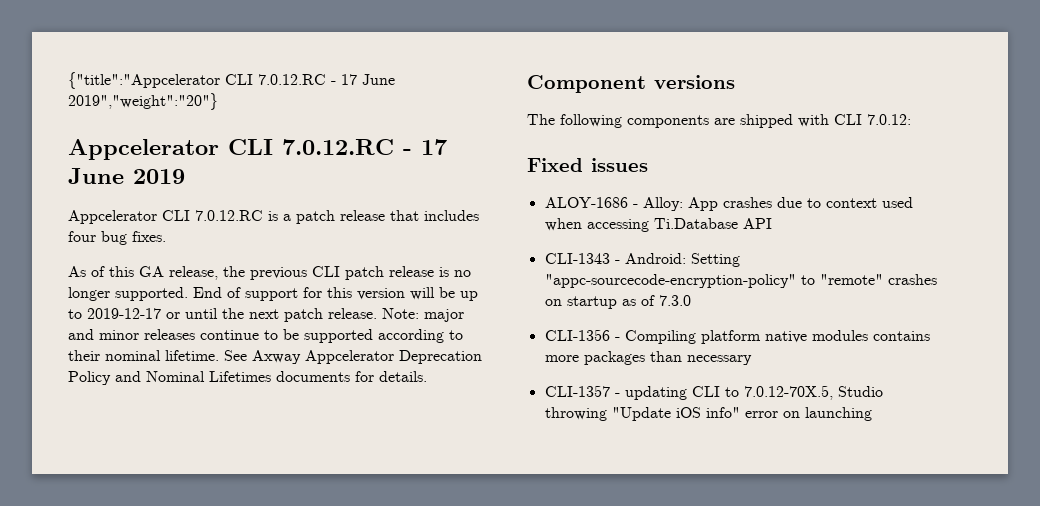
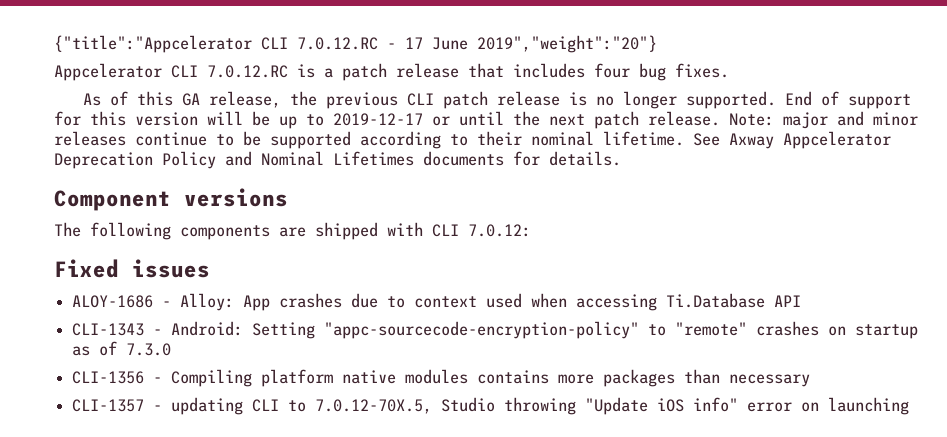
- Appcelerator CLI 7.0.12.RC - 17 June 2019

